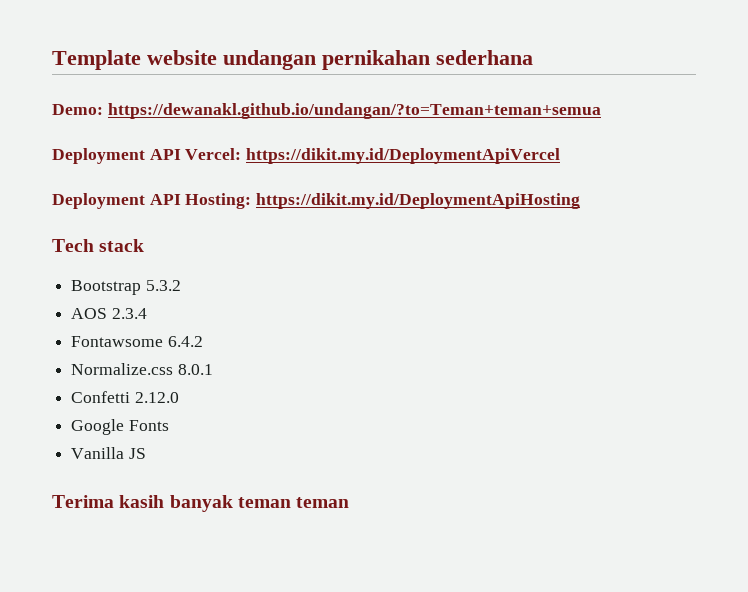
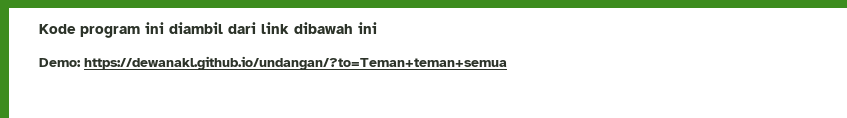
- Template website undangan pernikahan sederhana
+ Kode program ini diambil dari link dibawah ini
  Demo: https://dewanakl.github.io/undangan/?to=Teman+teman+semua
- Deployment API Vercel: https://dikit.my.id/DeploymentApiVercel
- Deployment API Hosting: https://dikit.my.id/DeploymentApiHosting
- Tech stack
- Bootstrap 5.3.2
- AOS 2.3.4
- Fontawsome 6.4.2
- Normalize.css 8.0.1
- Confetti 2.12.0
- Google Fonts
- Vanilla JS
- Terima kasih banyak teman teman

